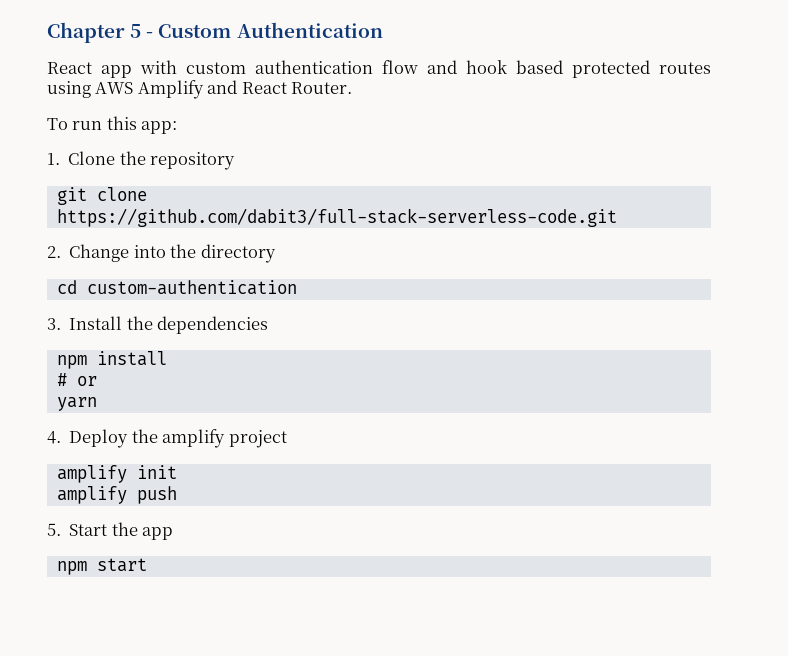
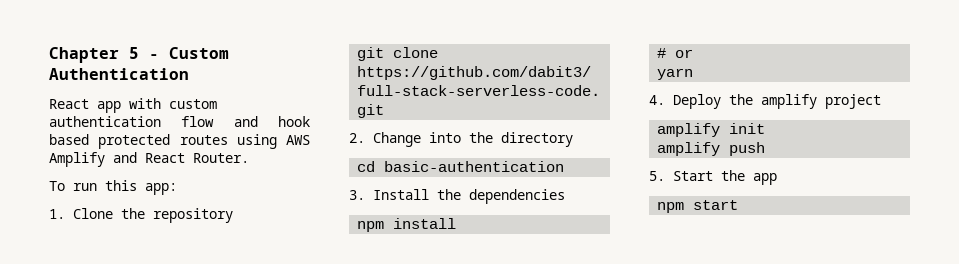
- cd custom-authentication
+ cd basic-authentication

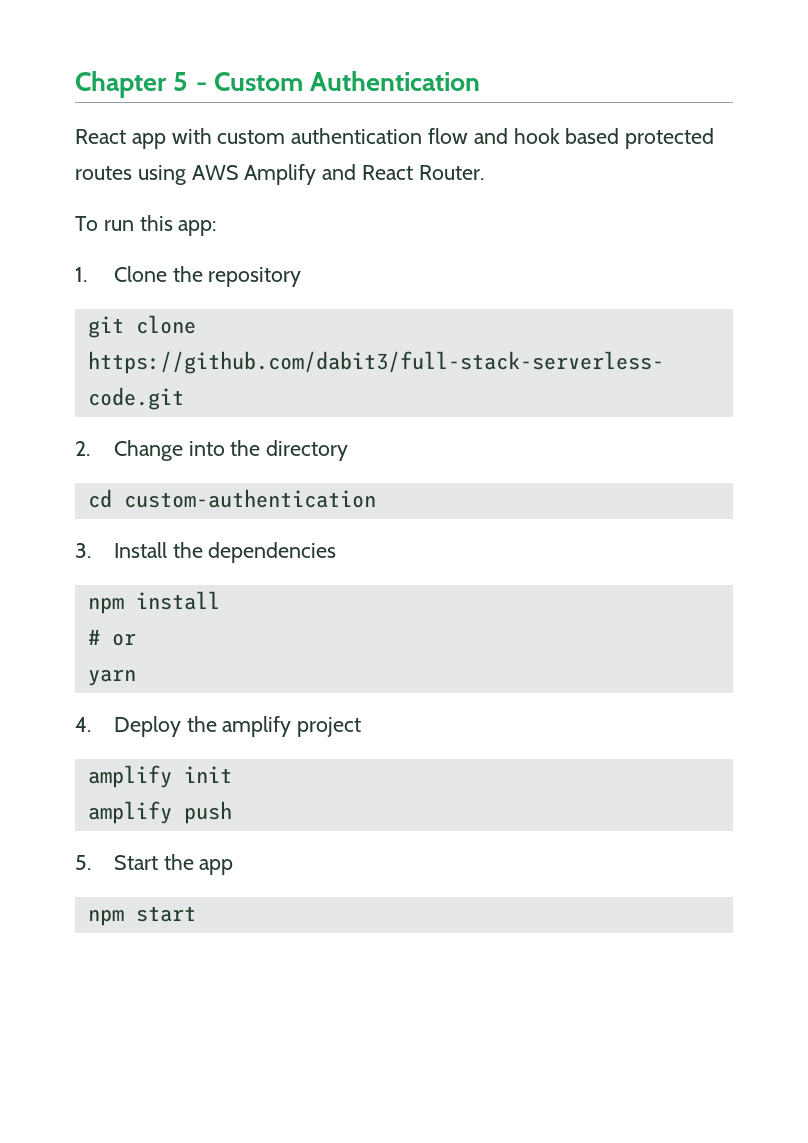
- cd basic-authentication
+ cd custom-authentication

